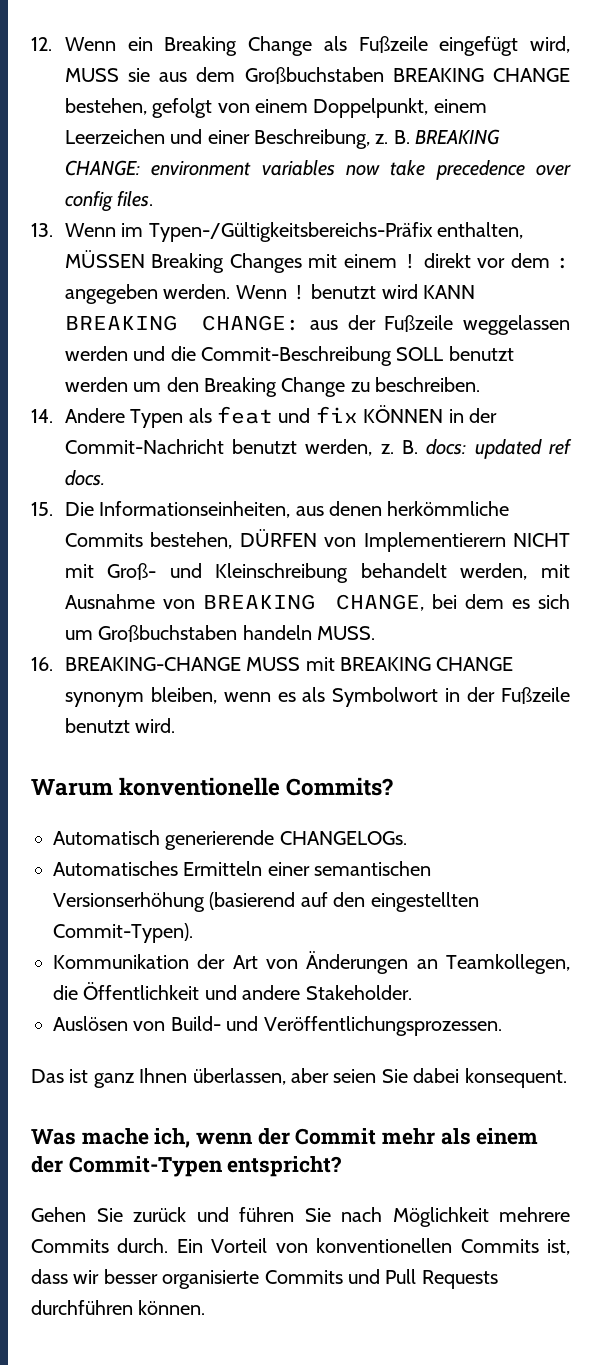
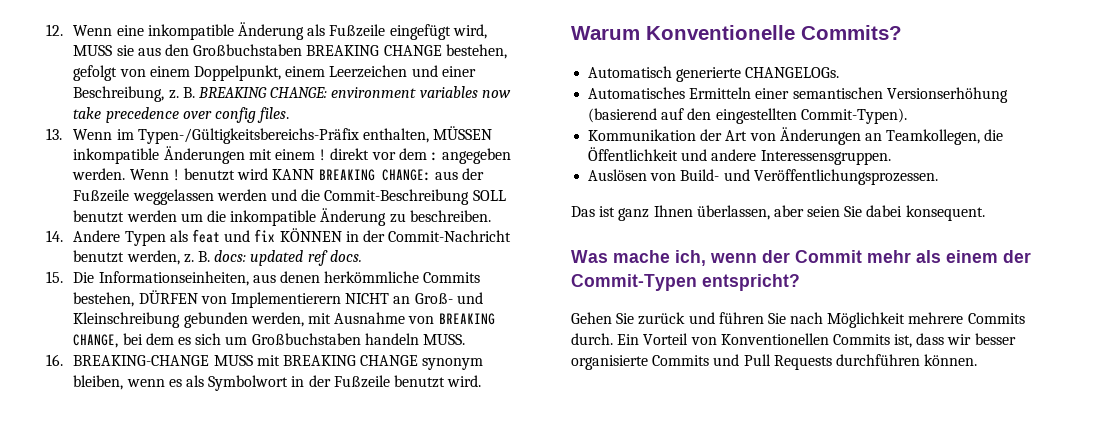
- 12. Wenn ein Breaking Change als Fußzeile eingefügt wird, MUSS sie aus dem Großbuchstaben BREAKING CHANGE bestehen, gefolgt von einem Doppelpunkt, einem Leerzeichen und einer Beschreibung, z.
+ 12. Wenn eine inkompatible Änderung als Fußzeile eingefügt wird, MUSS sie aus den Großbuchstaben BREAKING CHANGE bestehen, gefolgt von einem Doppelpunkt, einem Leerzeichen und einer Beschreibung, z.
- 13. Wenn im Typen-/Gültigkeitsbereichs-Präfix enthalten, MÜSSEN Breaking Changes mit einem ! direkt vor dem : angegeben werden.
+ 13. Wenn im Typen-/Gültigkeitsbereichs-Präfix enthalten, MÜSSEN inkompatible Änderungen mit einem ! direkt vor dem : angegeben werden.
- Wenn ! benutzt wird KANN BREAKING CHANGE: aus der Fußzeile weggelassen werden und die Commit-Beschreibung SOLL benutzt werden um den Breaking Change zu beschreiben.
+ Wenn ! benutzt wird KANN BREAKING CHANGE: aus der Fußzeile weggelassen werden und die Commit-Beschreibung SOLL benutzt werden um die inkompatible Änderung zu beschreiben.
- 15. Die Informationseinheiten, aus denen herkömmliche Commits bestehen, DÜRFEN von Implementierern NICHT mit Groß- und Kleinschreibung behandelt werden, mit Ausnahme von BREAKING CHANGE, bei dem es sich um Großbuchstaben handeln MUSS.
+ 15. Die Informationseinheiten, aus denen herkömmliche Commits bestehen, DÜRFEN von Implementierern NICHT an Groß- und Kleinschreibung gebunden werden, mit Ausnahme von BREAKING CHANGE, bei dem es sich um Großbuchstaben handeln MUSS.
- Warum konventionelle Commits?
+ Warum Konventionelle Commits?
- Automatisch generierende CHANGELOGs.
+ Automatisch generierte CHANGELOGs.
- Kommunikation der Art von Änderungen an Teamkollegen, die Öffentlichkeit und andere Stakeholder.
+ Kommunikation der Art von Änderungen an Teamkollegen, die Öffentlichkeit und andere Interessensgruppen.
- Ein Vorteil von konventionellen Commits ist, dass wir besser organisierte Commits und Pull Requests durchführen können.
+ Ein Vorteil von Konventionellen Commits ist, dass wir besser organisierte Commits und Pull Requests durchführen können.

